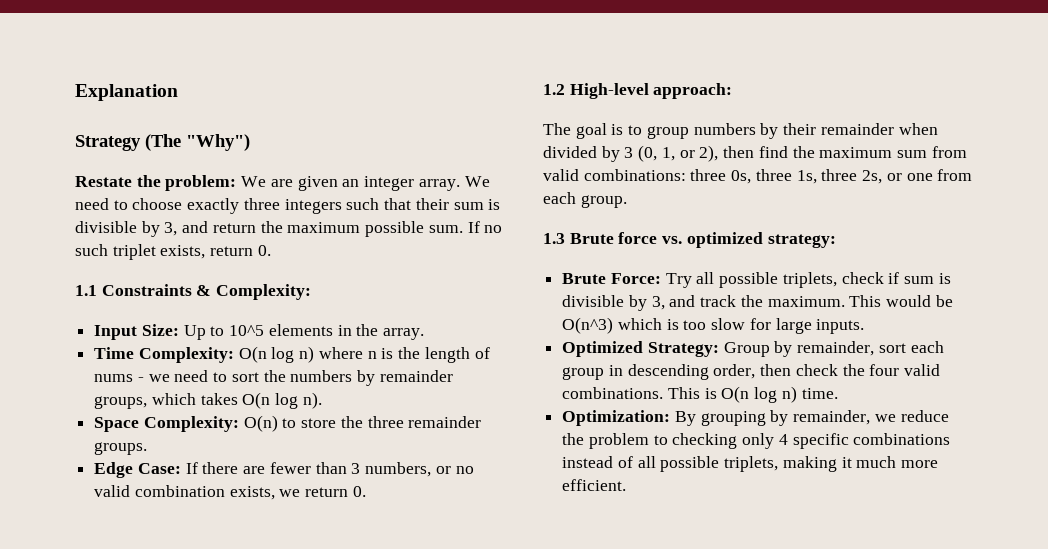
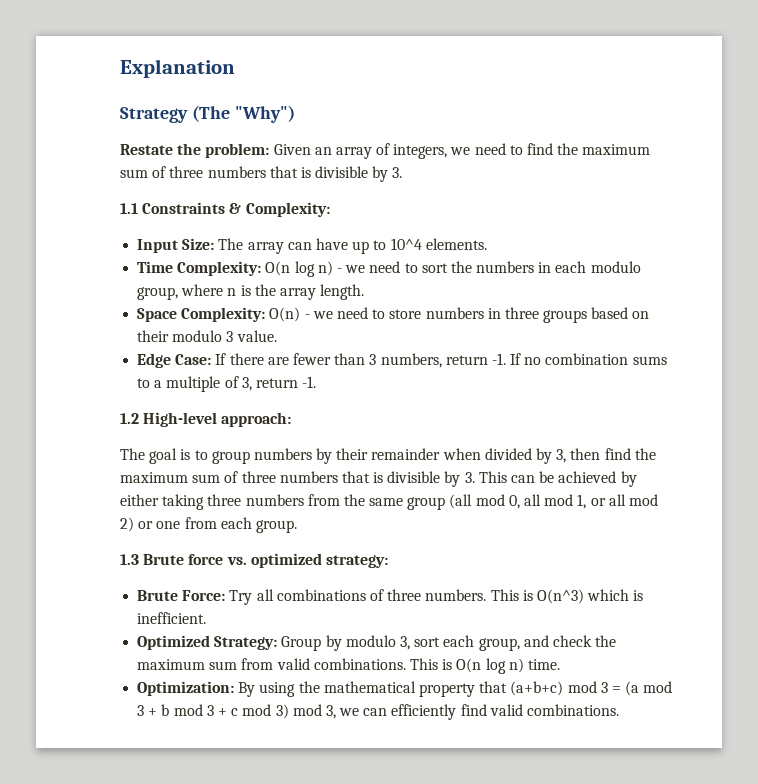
- Restate the problem: We are given an integer array. We need to choose exactly three integers such that their sum is divisible by 3, and return the maximum possible sum. If no such triplet exists, return 0.
+ Restate the problem: Given an array of integers, we need to find the maximum sum of three numbers that is divisible by 3.
- Input Size: Up to 10^5 elements in the array.
+ Input Size: The array can have up to 10^4 elements.
- Time Complexity: O(n log n) where n is the length of nums - we need to sort the numbers by remainder groups, which takes O(n log n).
- Space Complexity: O(n) to store the three remainder groups.
+ Time Complexity: O(n log n) - we need to sort the numbers in each modulo group, where n is the array length.
+ Space Complexity: O(n) - we need to store numbers in three groups based on their modulo 3 value.
- Edge Case: If there are fewer than 3 numbers, or no valid combination exists, we return 0.
+ Edge Case: If there are fewer than 3 numbers, return -1. If no combination sums to a multiple of 3, return -1.
- The goal is to group numbers by their remainder when divided by 3 (0, 1, or 2), then find the maximum sum from valid combinations: three 0s, three 1s, three 2s, or one from each group.
+ The goal is to group numbers by their remainder when divided by 3, then find the maximum sum of three numbers that is divisible by 3. This can be achieved by either taking three numbers from the same group (all mod 0, all mod 1, or all mod 2) or one from each group.
- Brute Force: Try all possible triplets, check if sum is divisible by 3, and track the maximum. This would be O(n^3) which is too slow for large inputs.
- Optimized Strategy: Group by remainder, sort each group in descending order, then check the four valid combinations.
+ Brute Force: Try all combinations of three numbers. This is O(n^3) which is inefficient.
+ Optimized Strategy: Group by modulo 3, sort each group, and check the maximum sum from valid combinations.
- Optimization: By grouping by remainder, we reduce the problem to checking only 4 specific combinations instead of all possible triplets, making it much more efficient.
+ Optimization: By using the mathematical property that (a+b+c) mod 3 = (a mod 3 + b mod 3 + c mod 3) mod 3, we can efficiently find valid combinations.

